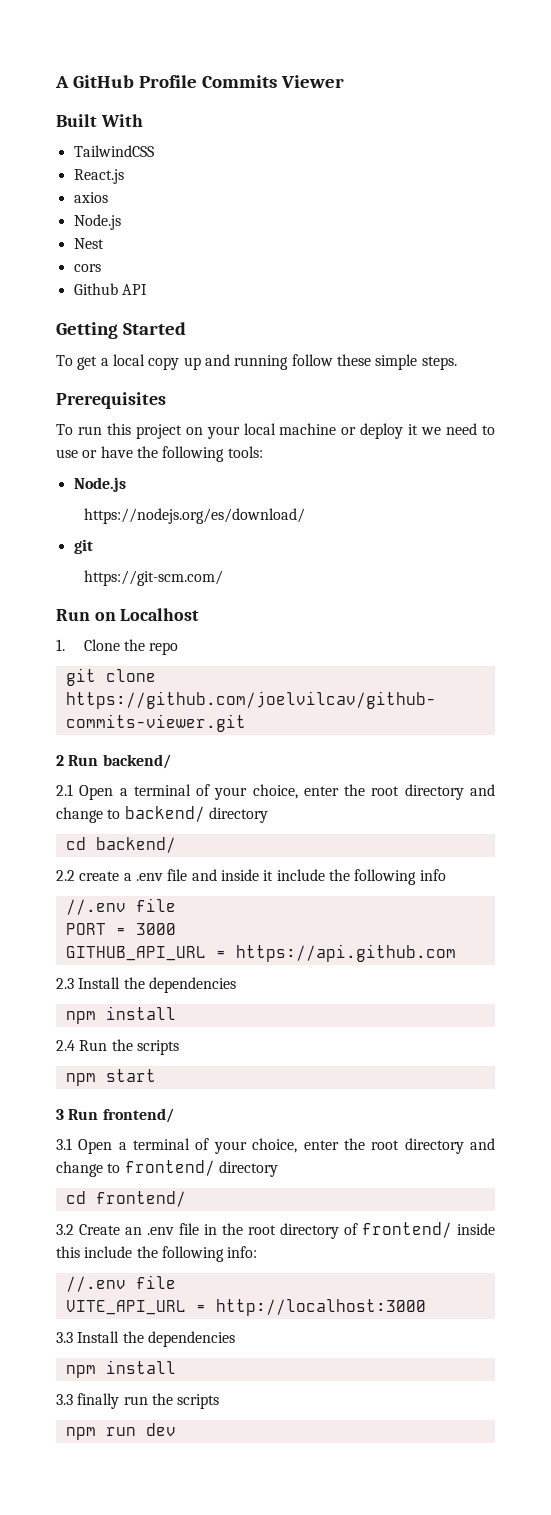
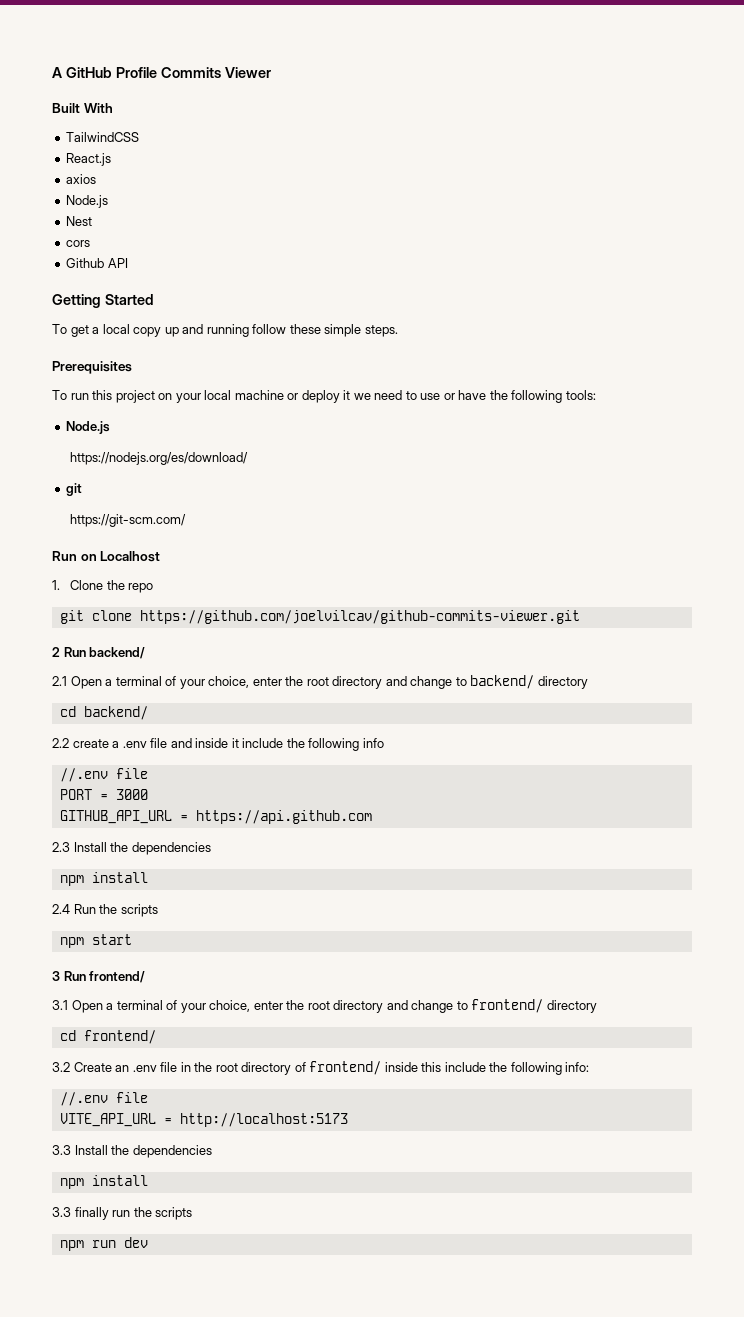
- VITE_API_URL = http://localhost:3000
+ VITE_API_URL = http://localhost:5173

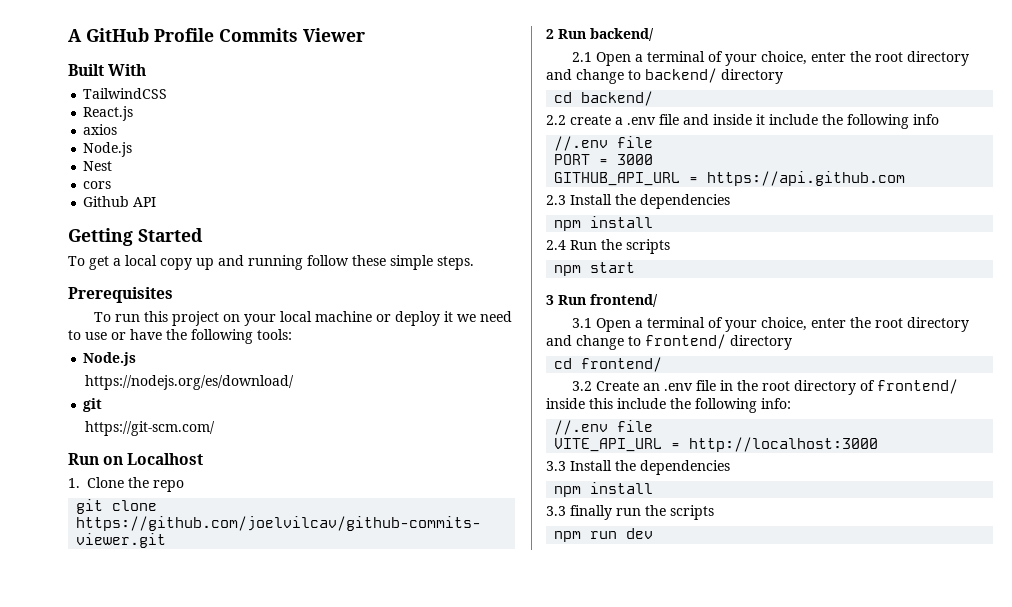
- VITE_API_URL = http://localhost:5173
+ VITE_API_URL = http://localhost:3000

